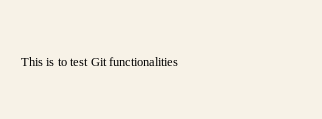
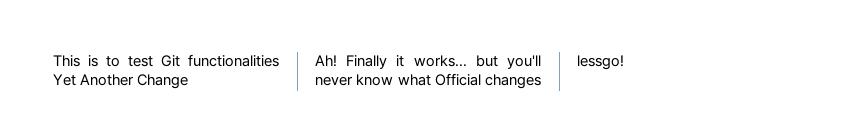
- This is to test Git functionalities
+ This is to test Git functionalities Yet Another Change
+ Ah! Finally it works... but you'll never know what Official changes lessgo!

